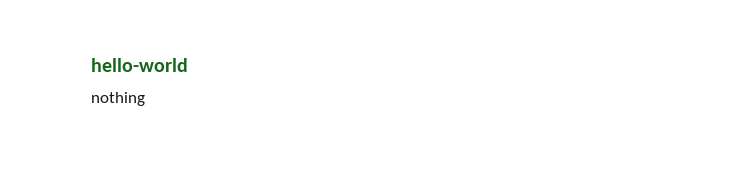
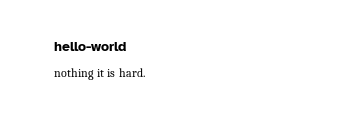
- nothing
+ nothing it is hard.

